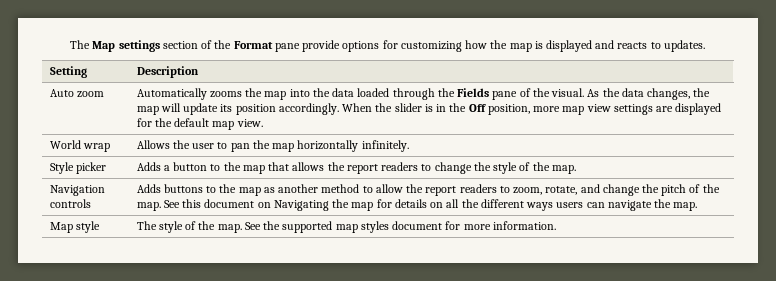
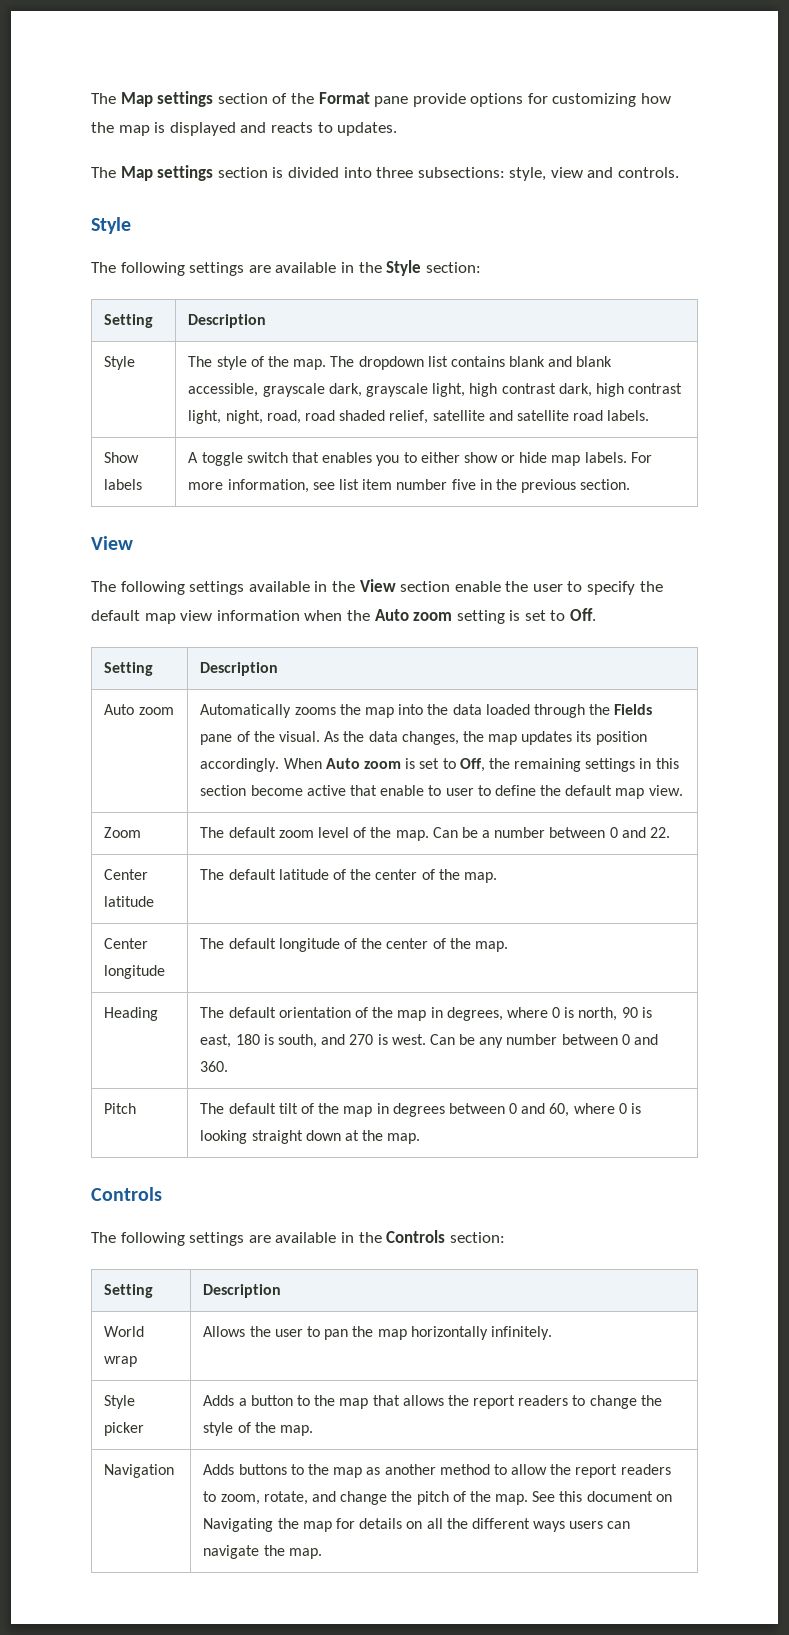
+ The Map settings section is divided into three subsections: style, view and controls.
+ Style
+ The following settings are available in the Style section:
+ Setting | Description
+ Style | The style of the map. The dropdown list contains blank and blank accessible, grayscale dark, grayscale light, high contrast dark, high contrast light, night, road, road shaded relief, satellite and satellite road labels.
+ Show labels | A toggle switch that enables you to either show or hide map labels. For more information, see list item number five in the previous section.
+ View
+ The following settings available in the View section enable the user to specify the default map view information when the Auto zoom setting is set to Off.
- As the data changes, the map will update its position accordingly.
+ As the data changes, the map updates its position accordingly.
- When the slider is in the Off position, more map view settings are displayed for the default map view.
+ When Auto zoom is set to Off, the remaining settings in this section become active that enable to user to define the default map view.
+ Zoom | The default zoom level of the map. Can be a number between 0 and 22.
+ Center latitude | The default latitude of the center of the map.
+ Center longitude | The default longitude of the center of the map.
+ Heading | The default orientation of the map in degrees, where 0 is north, 90 is east, 180 is south, and 270 is west. Can be any number between 0 and 360.
+ Pitch | The default tilt of the map in degrees between 0 and 60, where 0 is looking straight down at the map.
+ Controls
+ The following settings are available in the Controls section:
+ Setting | Description
- Navigation controls
+ Navigation
- Map style | The style of the map. See the supported map styles document for more information.

